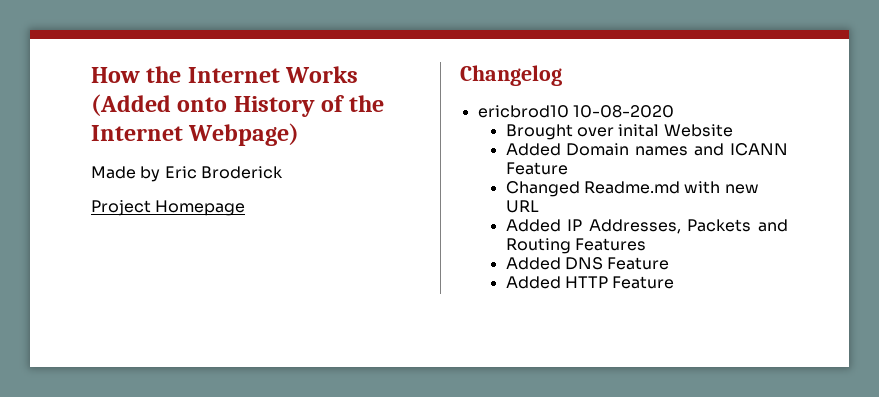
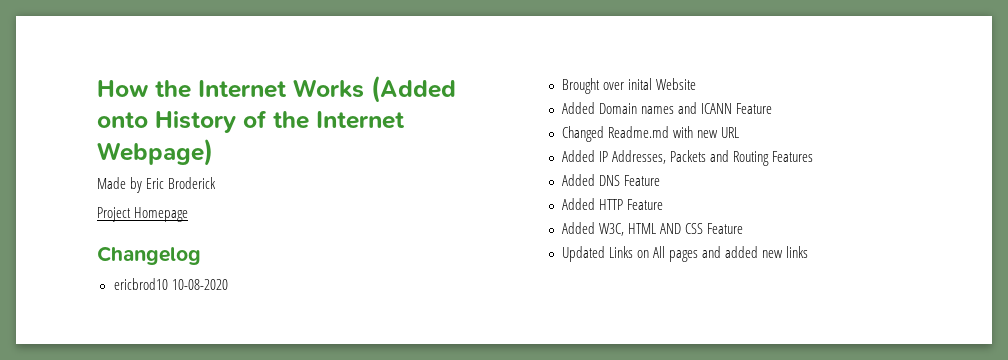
+ Added W3C, HTML AND CSS Feature
+ Updated Links on All pages and added new links

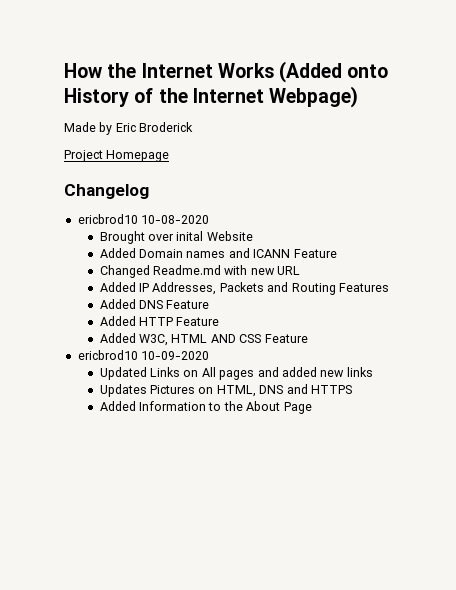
+ ericbrod10 10-09-2020
+ Updates Pictures on HTML, DNS and HTTPS
+ Added Information to the About Page

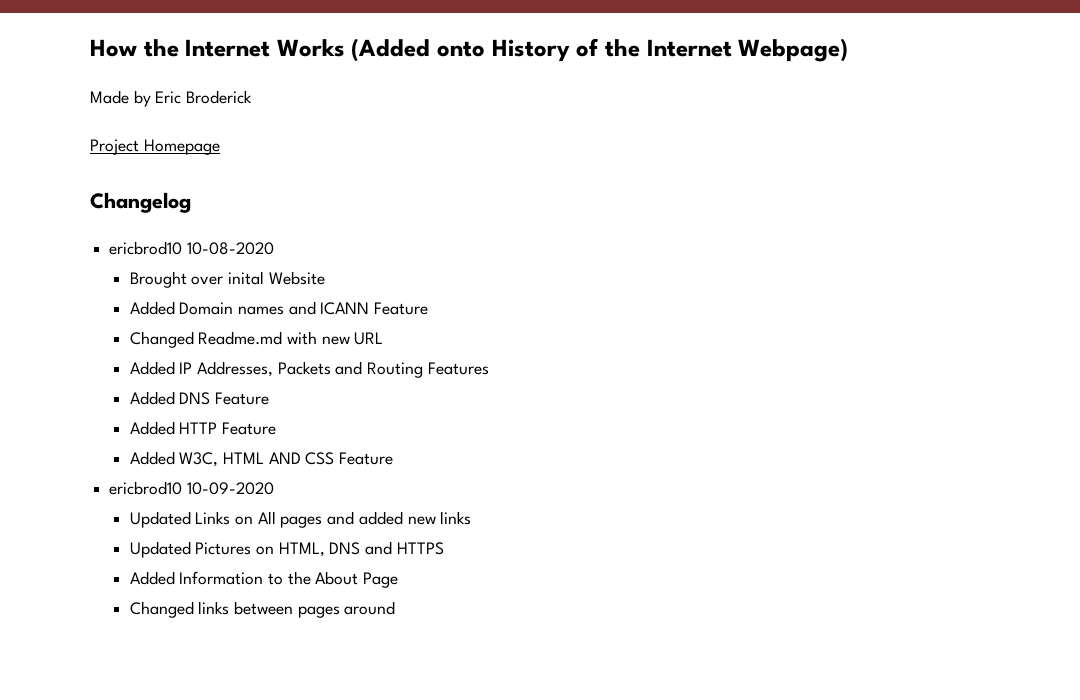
- Updates Pictures on HTML, DNS and HTTPS
+ Updated Pictures on HTML, DNS and HTTPS
+ Changed links between pages around

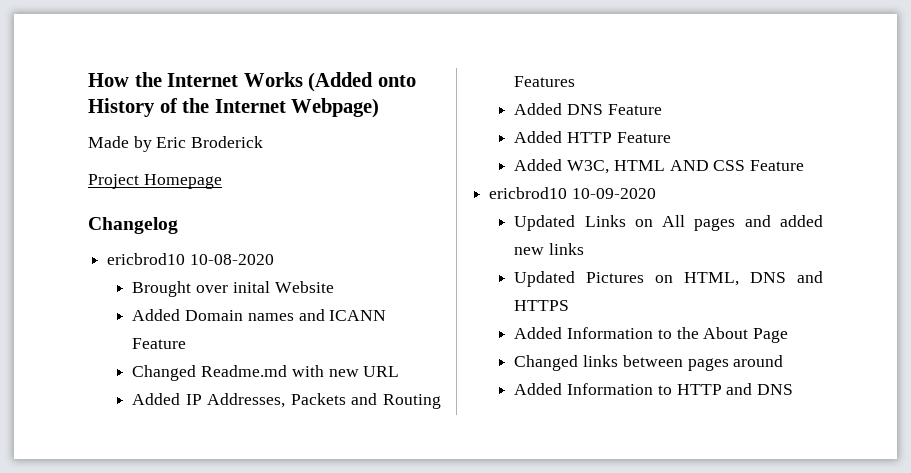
+ Added Information to HTTP and DNS

